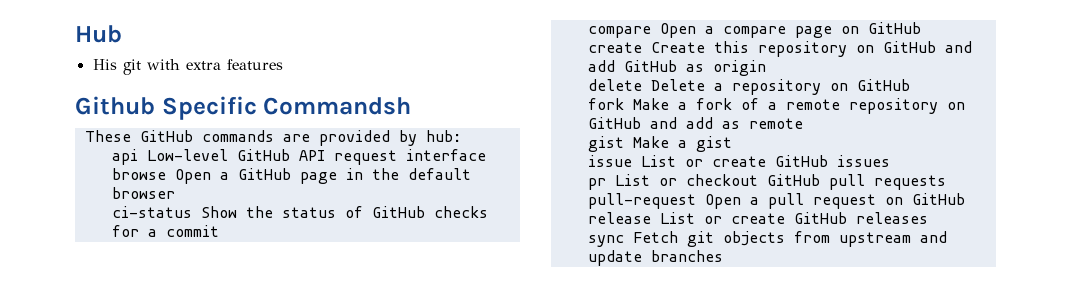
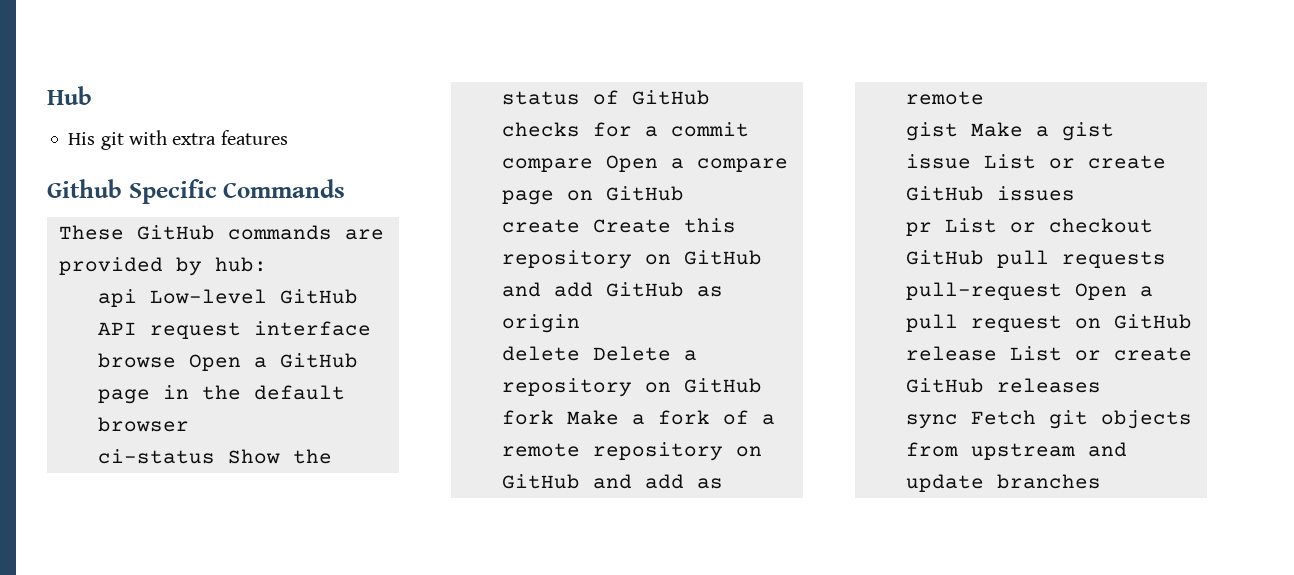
- Github Specific Commandsh
+ Github Specific Commands

